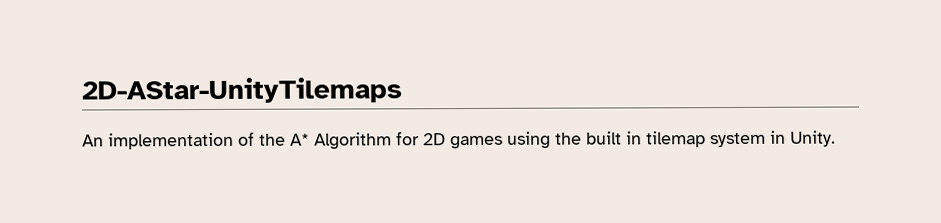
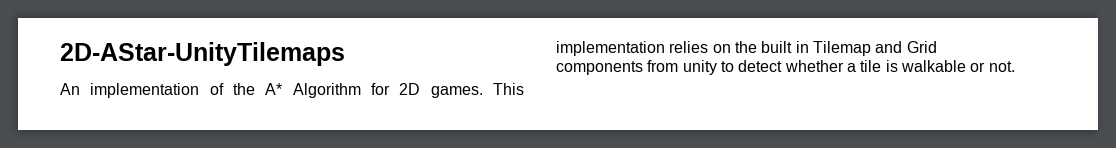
- An implementation of the A* Algorithm for 2D games using the built in tilemap system in Unity.
+ An implementation of the A* Algorithm for 2D games. This implementation relies on the built in Tilemap and Grid components from unity to detect whether a tile is walkable or not.

